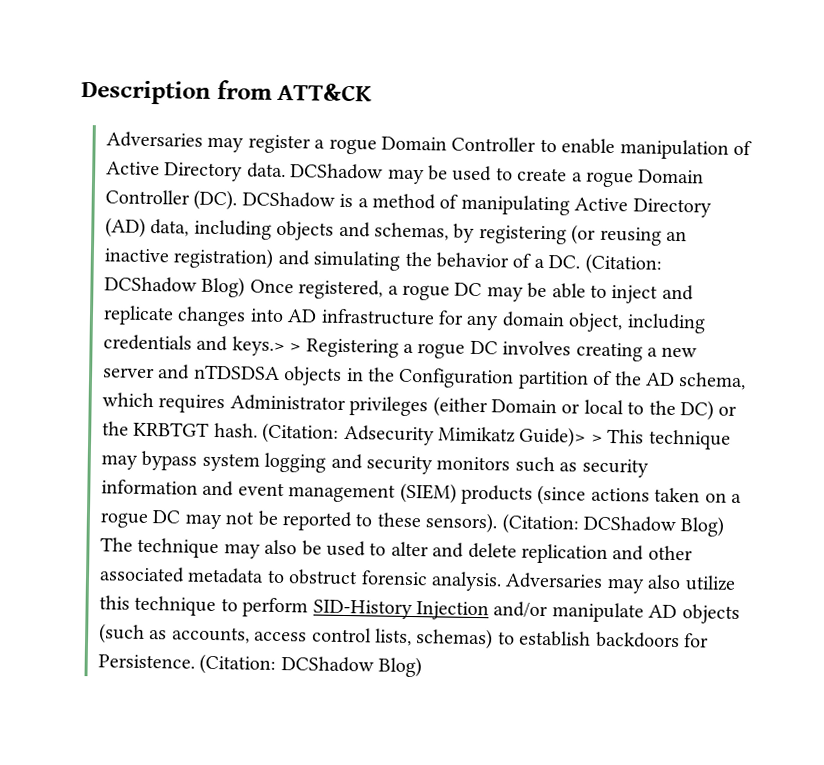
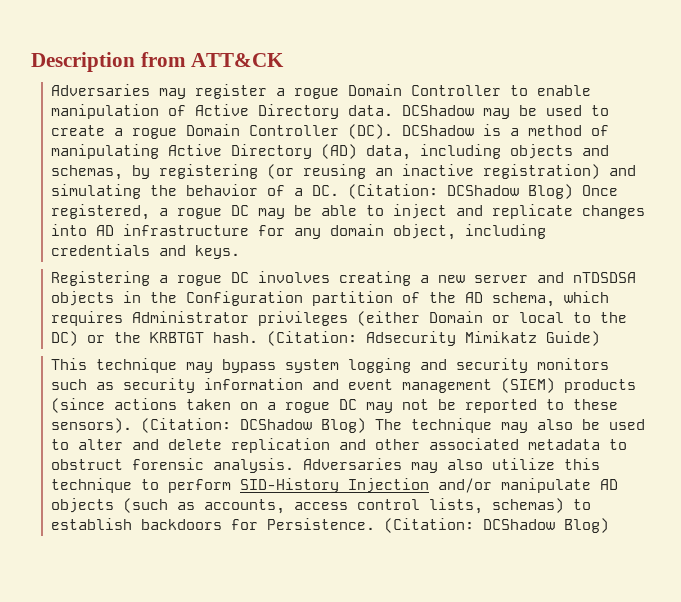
- DCShadow Blog) Once registered, a rogue DC may be able to inject and replicate changes into AD infrastructure for any domain object, including credentials and keys.> > Registering a rogue DC involves creating a new server and nTDSDSA objects in the Configuration partition of the AD schema, which requires Administrator privileges (either Domain or local to the DC) or the KRBTGT hash.
+ DCShadow Blog) Once registered, a rogue DC may be able to inject and replicate changes into AD infrastructure for any domain object, including credentials and keys.
+ Registering a rogue DC involves creating a new server and nTDSDSA objects in the Configuration partition of the AD schema, which requires Administrator privileges (either Domain or local to the DC) or the KRBTGT hash.
- (Citation: Adsecurity Mimikatz Guide)> > This technique may bypass system logging and security monitors such as security information and event management (SIEM) products (since actions taken on a rogue DC may not be reported to these sensors).
+ (Citation: Adsecurity Mimikatz Guide)
+ This technique may bypass system logging and security monitors such as security information and event management (SIEM) products (since actions taken on a rogue DC may not be reported to these sensors).

